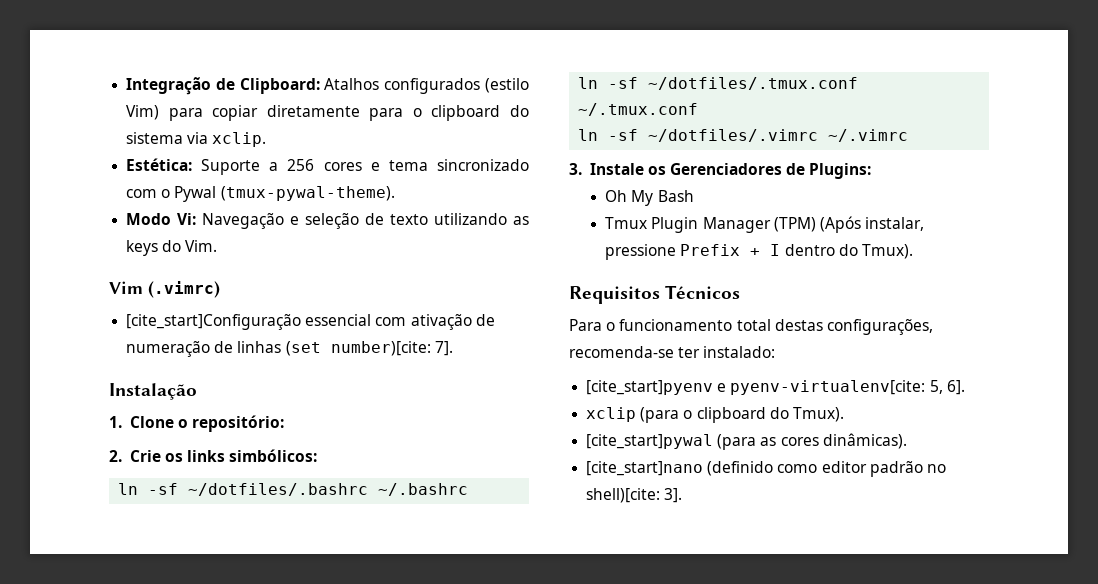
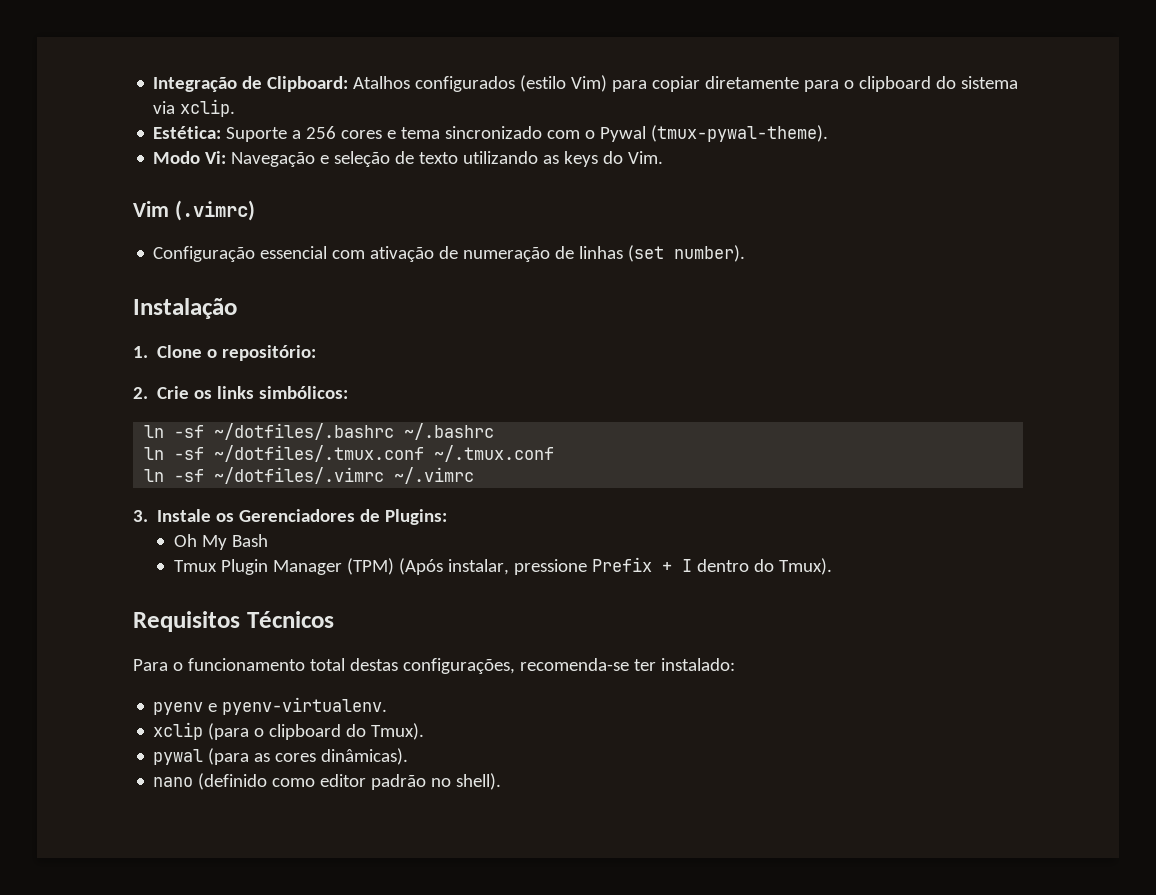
- [cite_start]Configuração essencial com ativação de numeração de linhas (set number)[cite: 7].
+ Configuração essencial com ativação de numeração de linhas (set number).
- [cite_start]pyenv e pyenv-virtualenv[cite: 5, 6].
+ pyenv e pyenv-virtualenv.
- [cite_start]pywal (para as cores dinâmicas).
+ pywal (para as cores dinâmicas).
- [cite_start]nano (definido como editor padrão no shell)[cite: 3].
+ nano (definido como editor padrão no shell).

